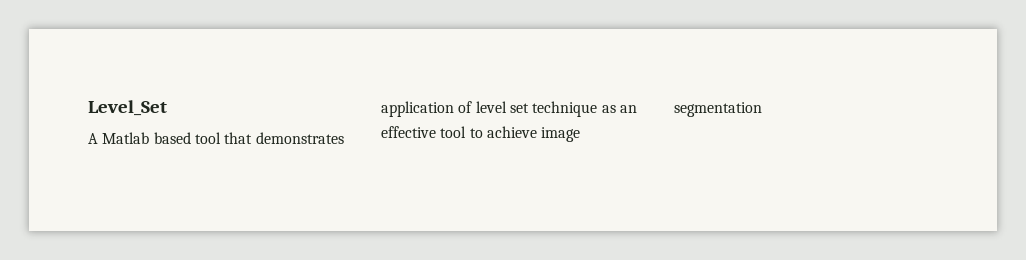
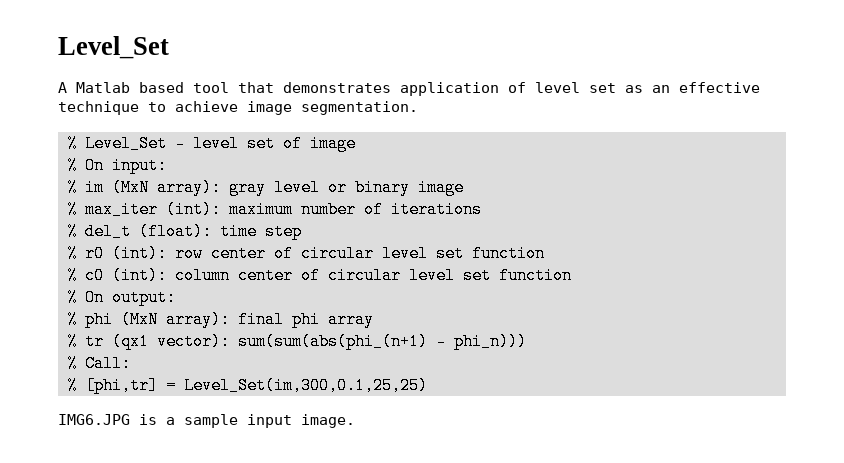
- A Matlab based tool that demonstrates application of level set technique as an effective tool to achieve image segmentation
+ A Matlab based tool that demonstrates application of level set as an effective technique to achieve image segmentation.
+ % Level_Set - level set of image
+ % On input:
+ % im (MxN array): gray level or binary image
+ % max_iter (int): maximum number of iterations
+ % del_t (float): time step
+ % r0 (int): row center of circular level set function
+ % c0 (int): column center of circular level set function
+ % On output:
+ % phi (MxN array): final phi array
+ % tr (qx1 vector): sum(sum(abs(phi_(n+1) - phi_n)))
+ % Call:
+ % [phi,tr] = Level_Set(im,300,0.1,25,25)
+ IMG6.JPG is a sample input image.

